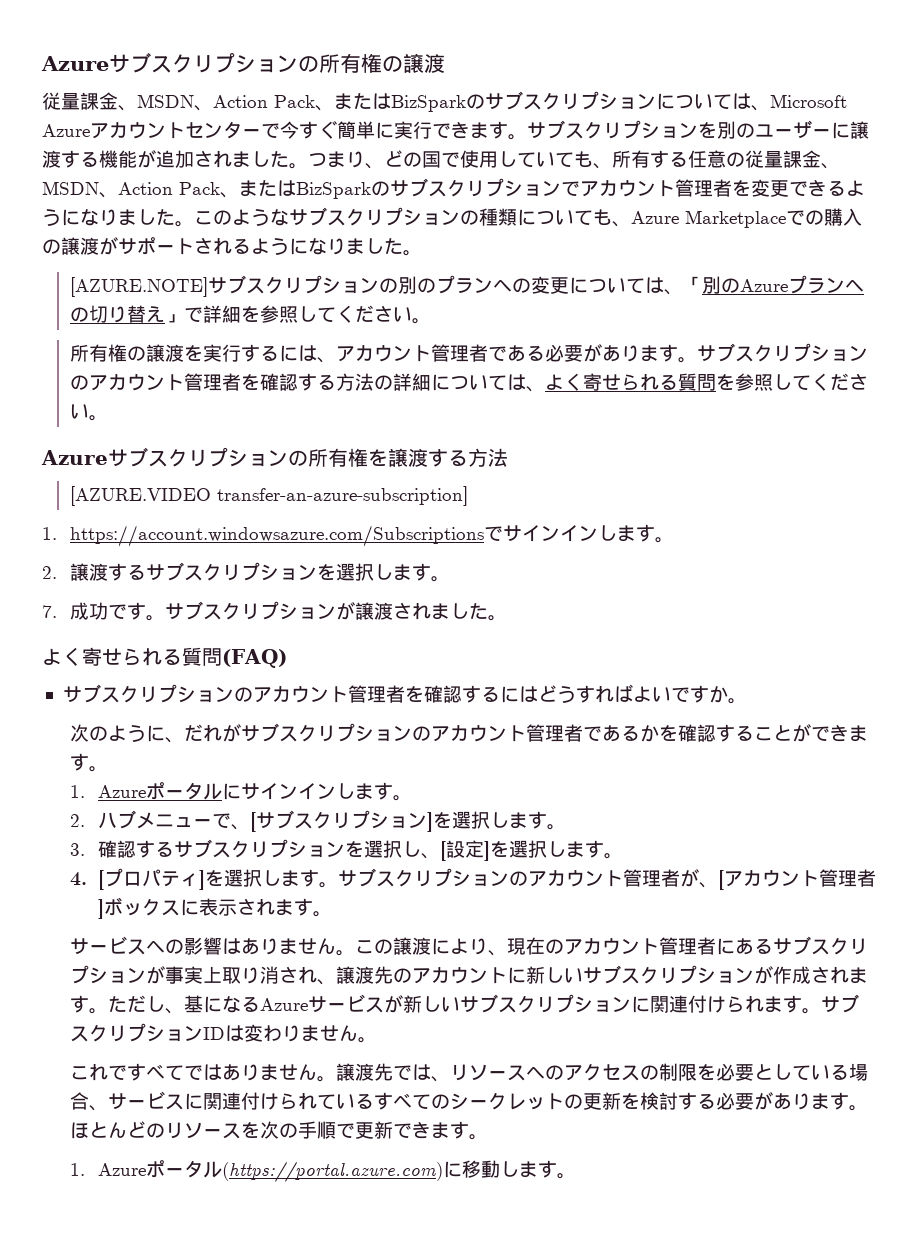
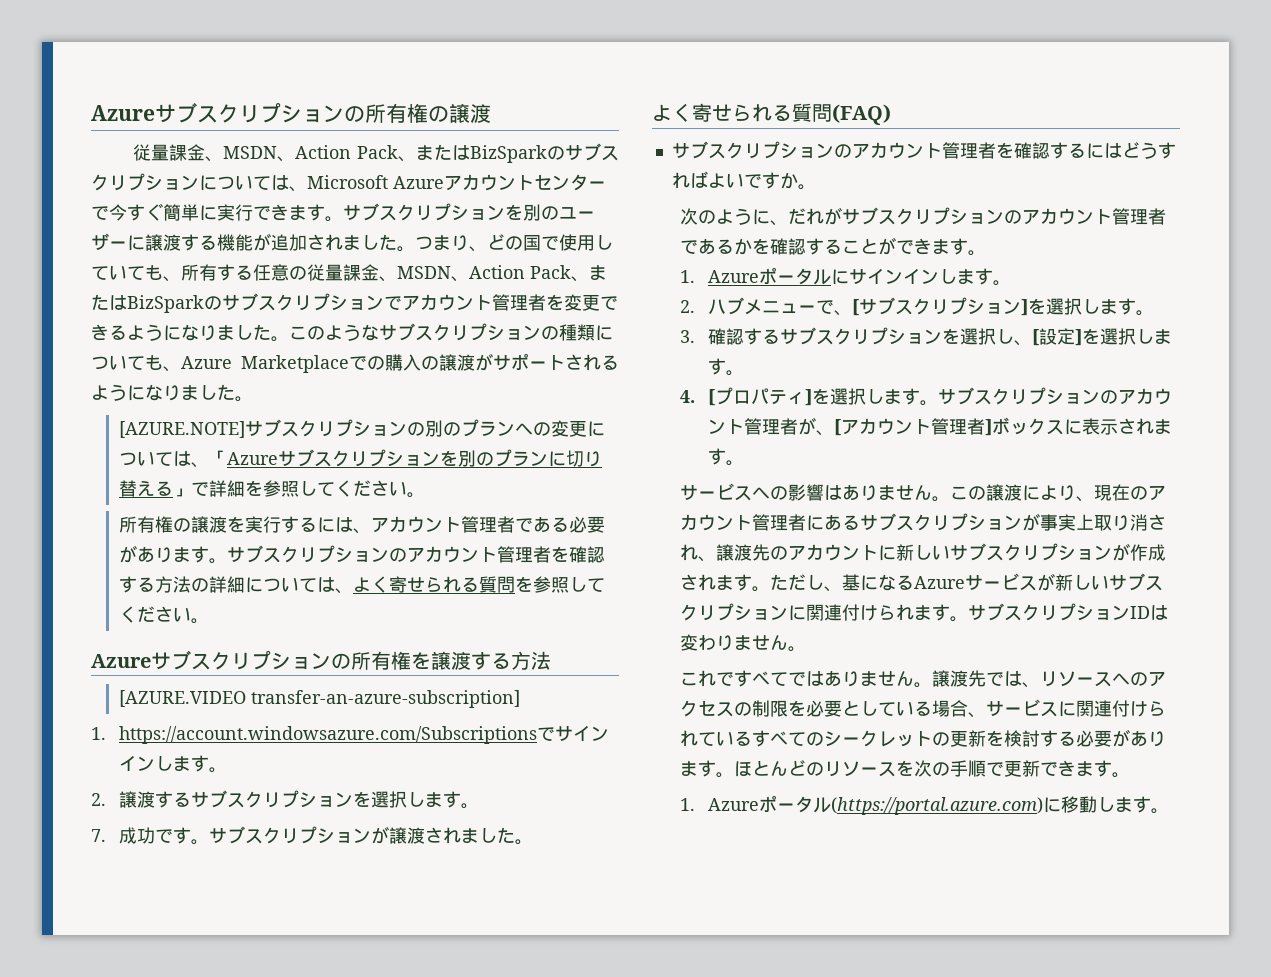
- [AZURE.NOTE]サブスクリプションの別のプランへの変更については、「別のAzureプランへの切り替え」で詳細を参照してください。
+ [AZURE.NOTE]サブスクリプションの別のプランへの変更については、「Azureサブスクリプションを別のプランに切り替える」で詳細を参照してください。

